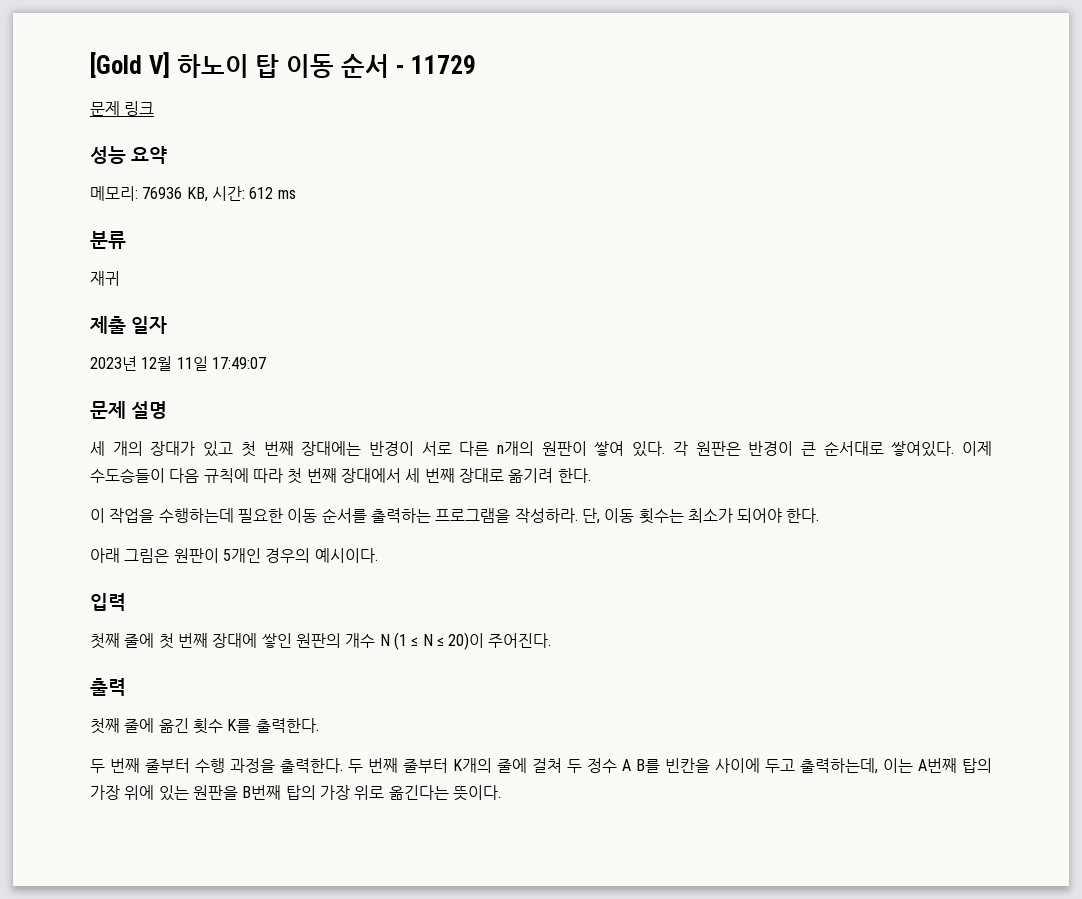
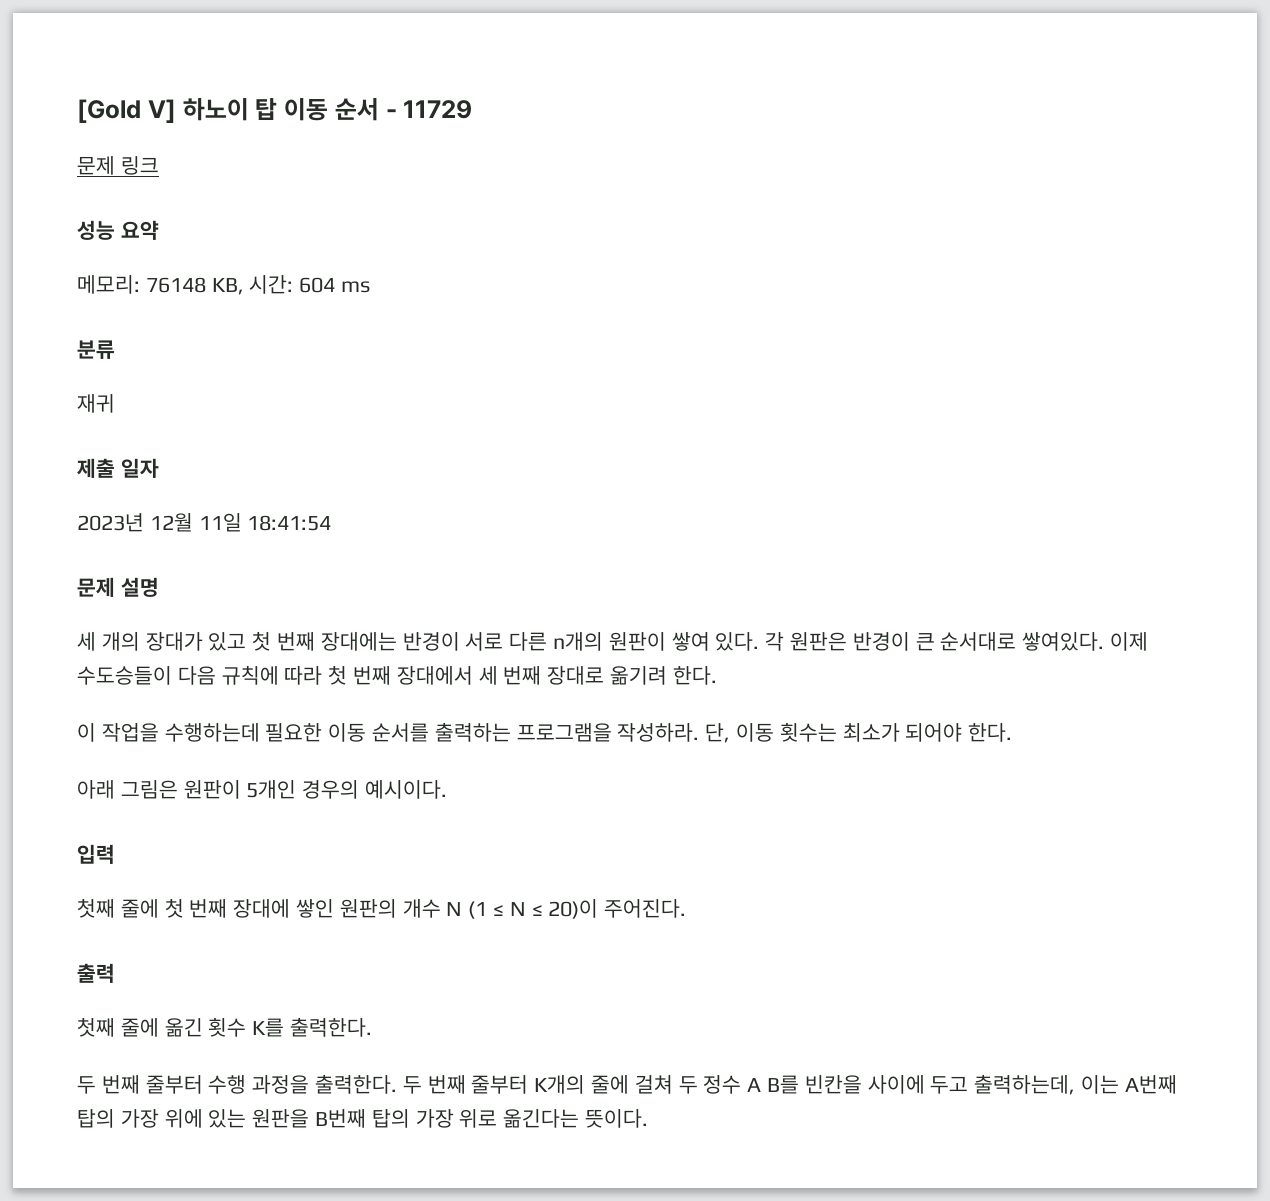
- 메모리: 76936 KB, 시간: 612 ms
+ 메모리: 76148 KB, 시간: 604 ms
- 2023년 12월 11일 17:49:07
+ 2023년 12월 11일 18:41:54

